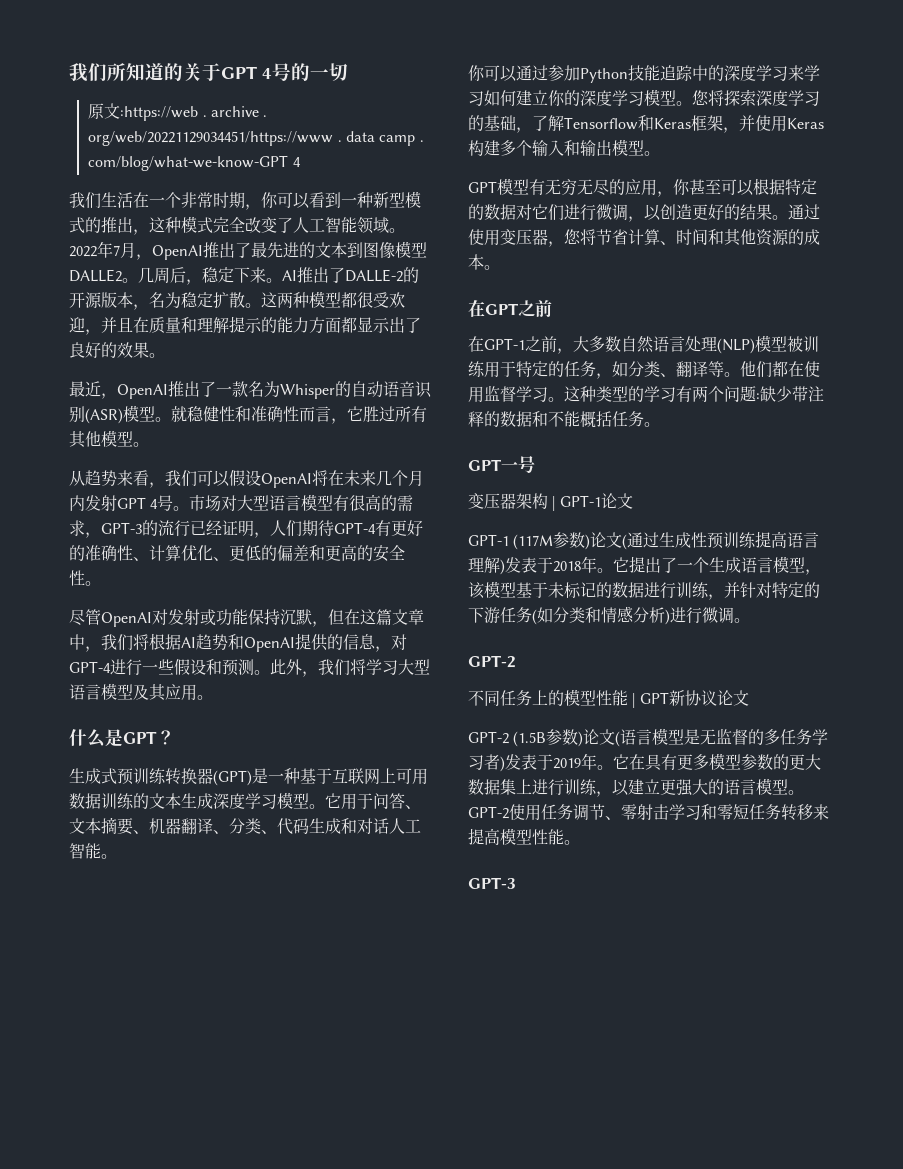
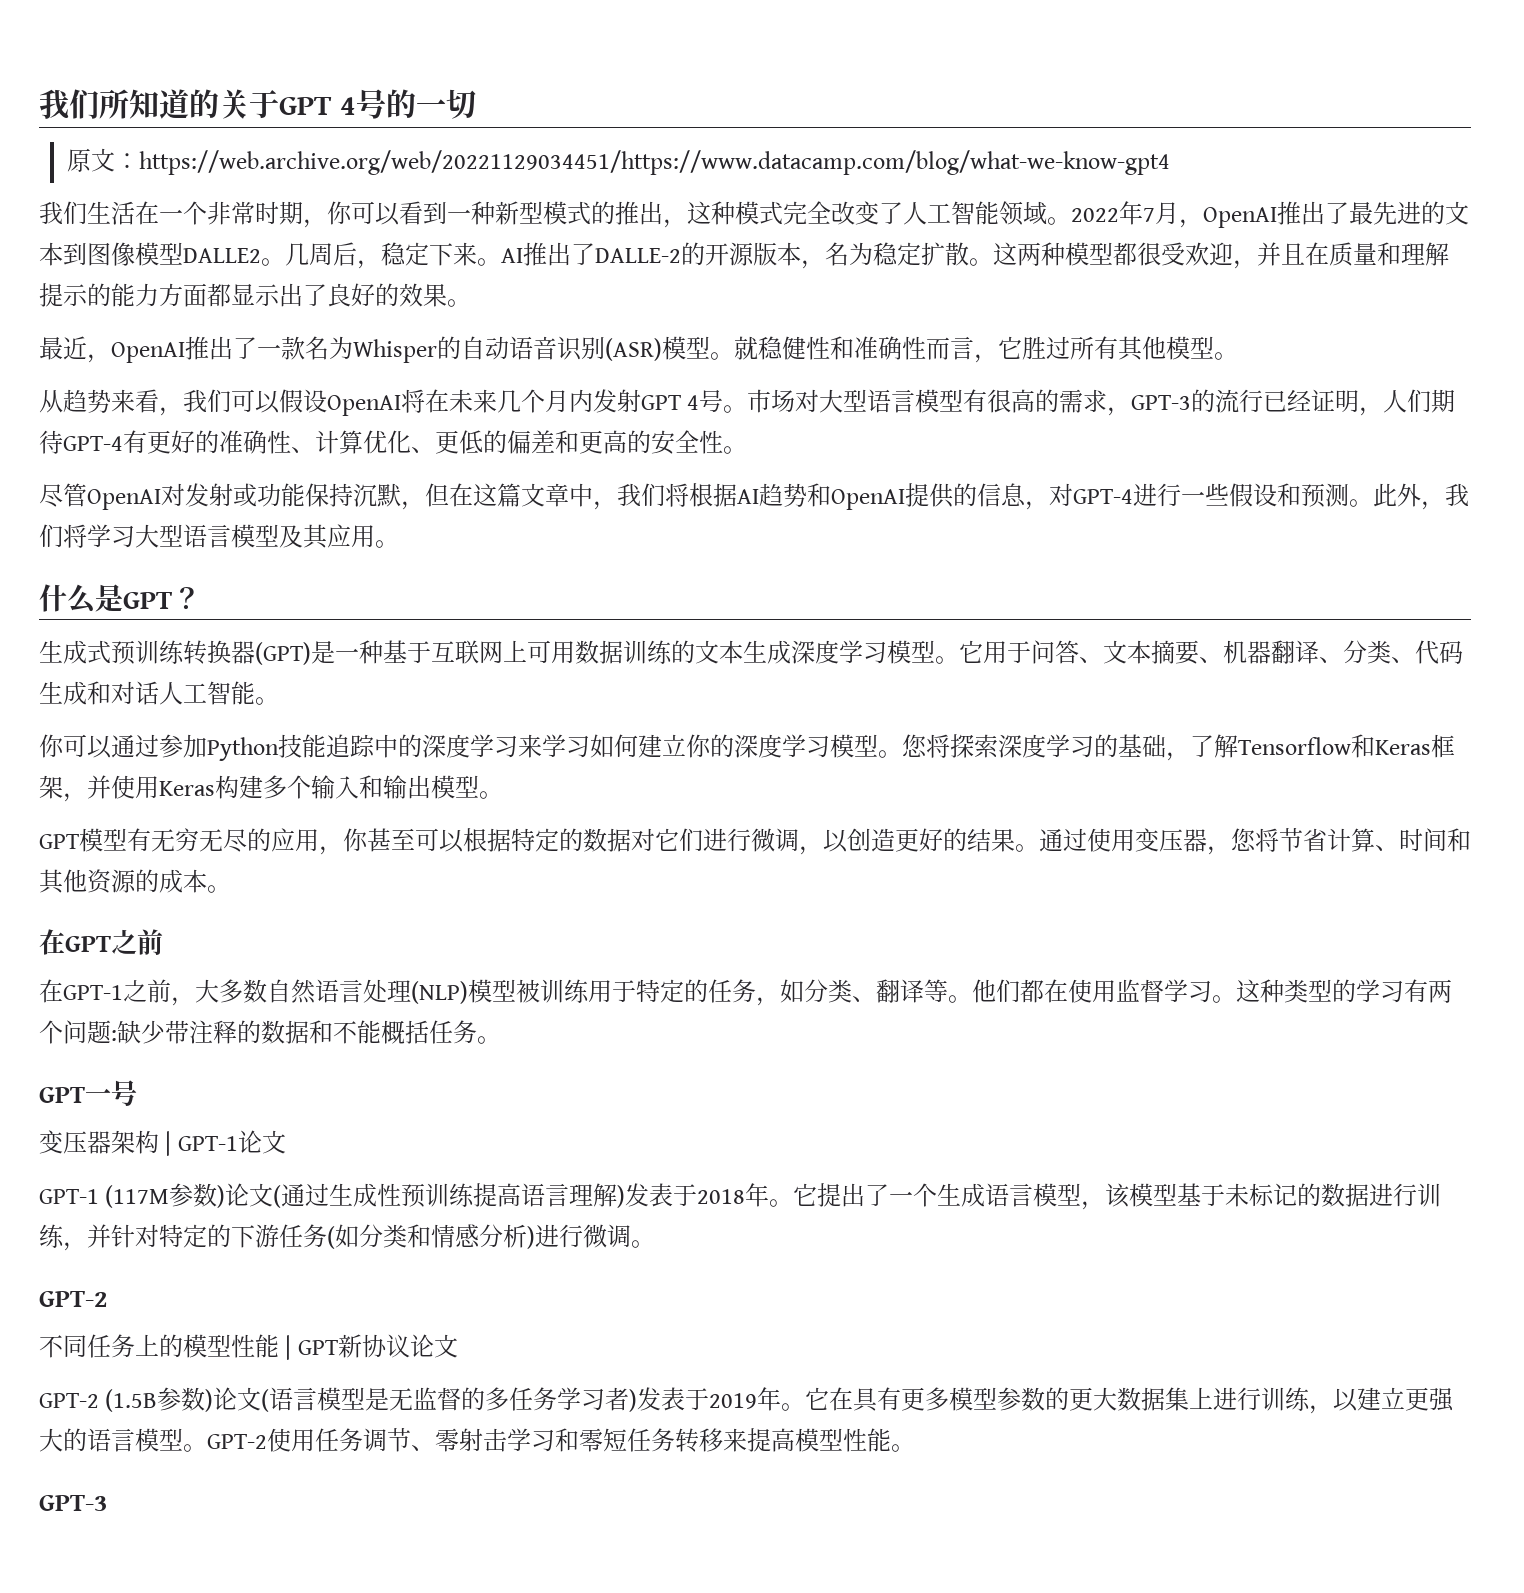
- 原文:https://web . archive . org/web/20221129034451/https://www . data camp . com/blog/what-we-know-GPT 4
+ 原文：https://web.archive.org/web/20221129034451/https://www.datacamp.com/blog/what-we-know-gpt4

